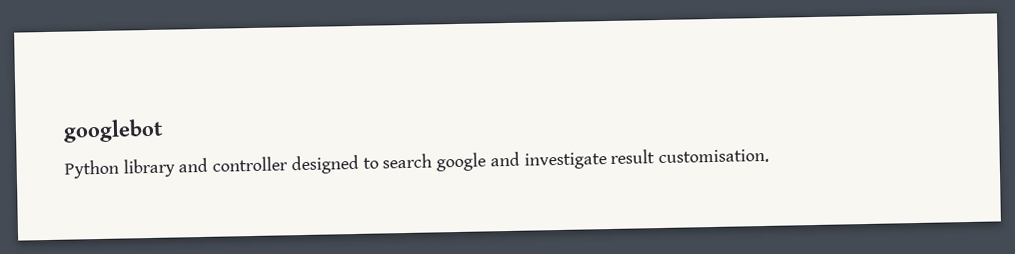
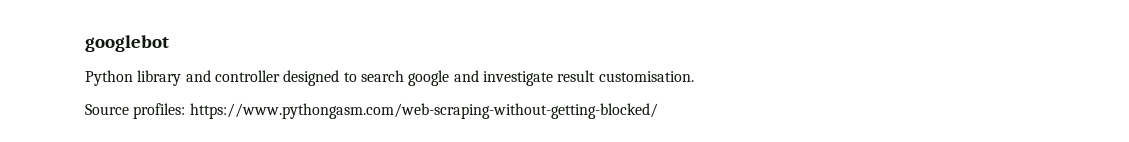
+ Source profiles: https://www.pythongasm.com/web-scraping-without-getting-blocked/

